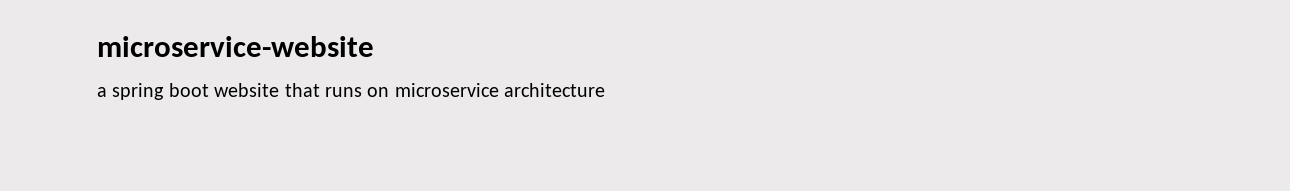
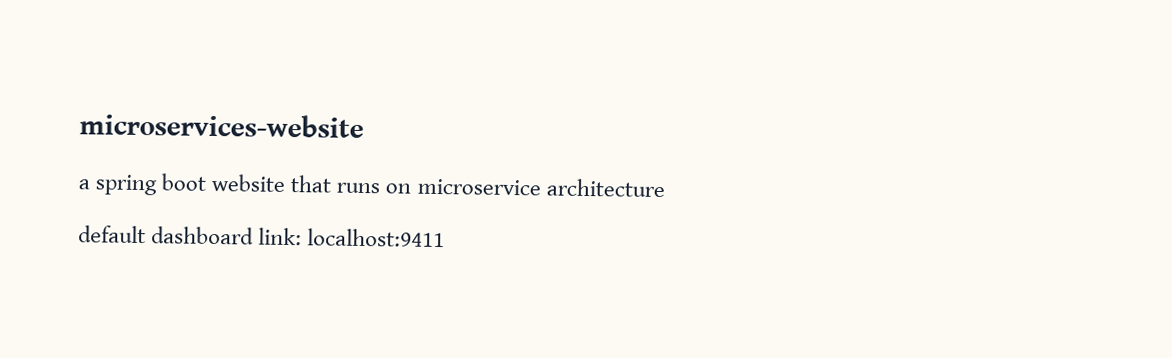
- microservice-website
+ microservices-website
+ default dashboard link: localhost:9411

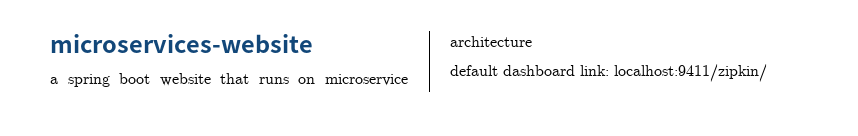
- default dashboard link: localhost:9411
+ default dashboard link: localhost:9411/zipkin/

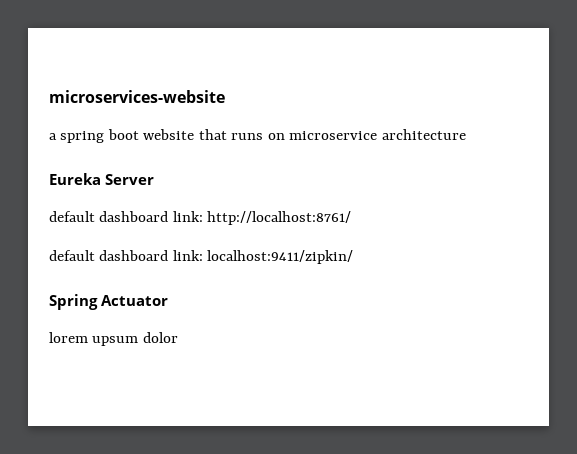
+ Eureka Server
+ default dashboard link: http://localhost:8761/
+ Spring Actuator
+ lorem upsum dolor

